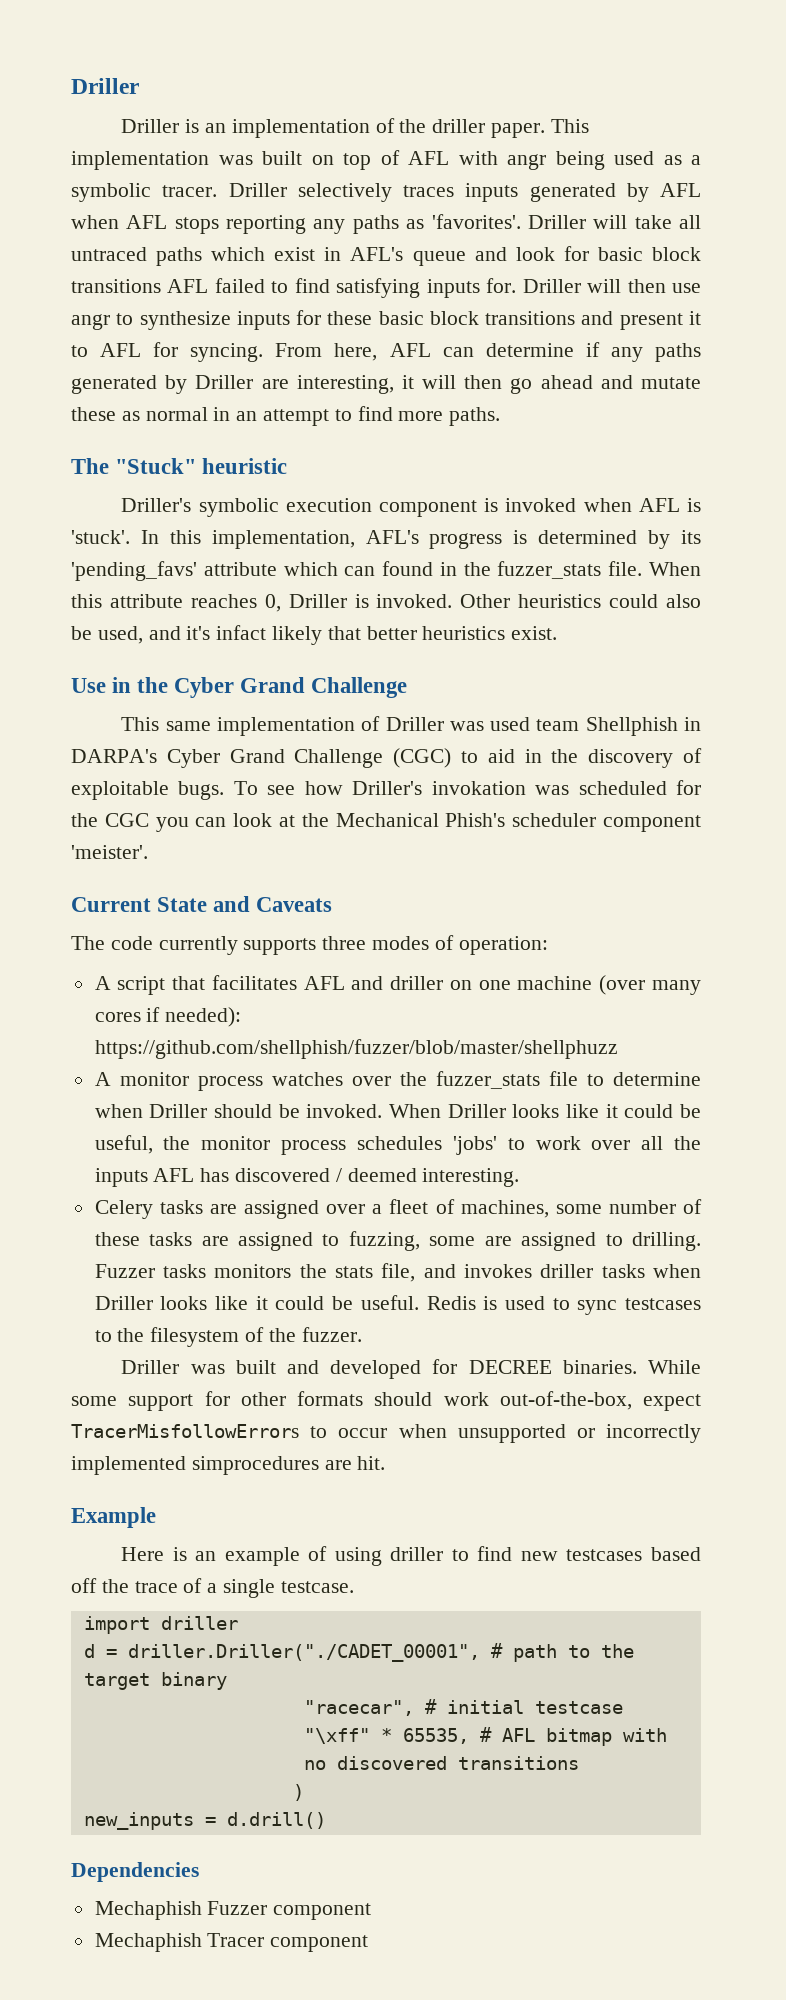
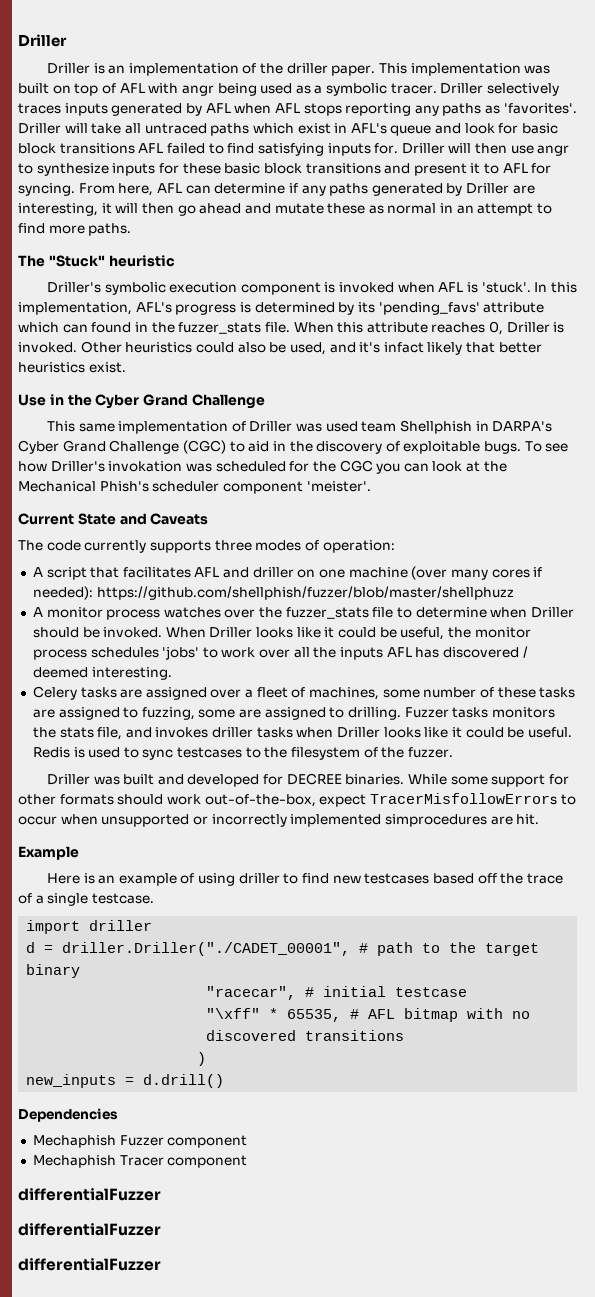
  Mechaphish Tracer component
+ differentialFuzzer
+ differentialFuzzer
+ differentialFuzzer

